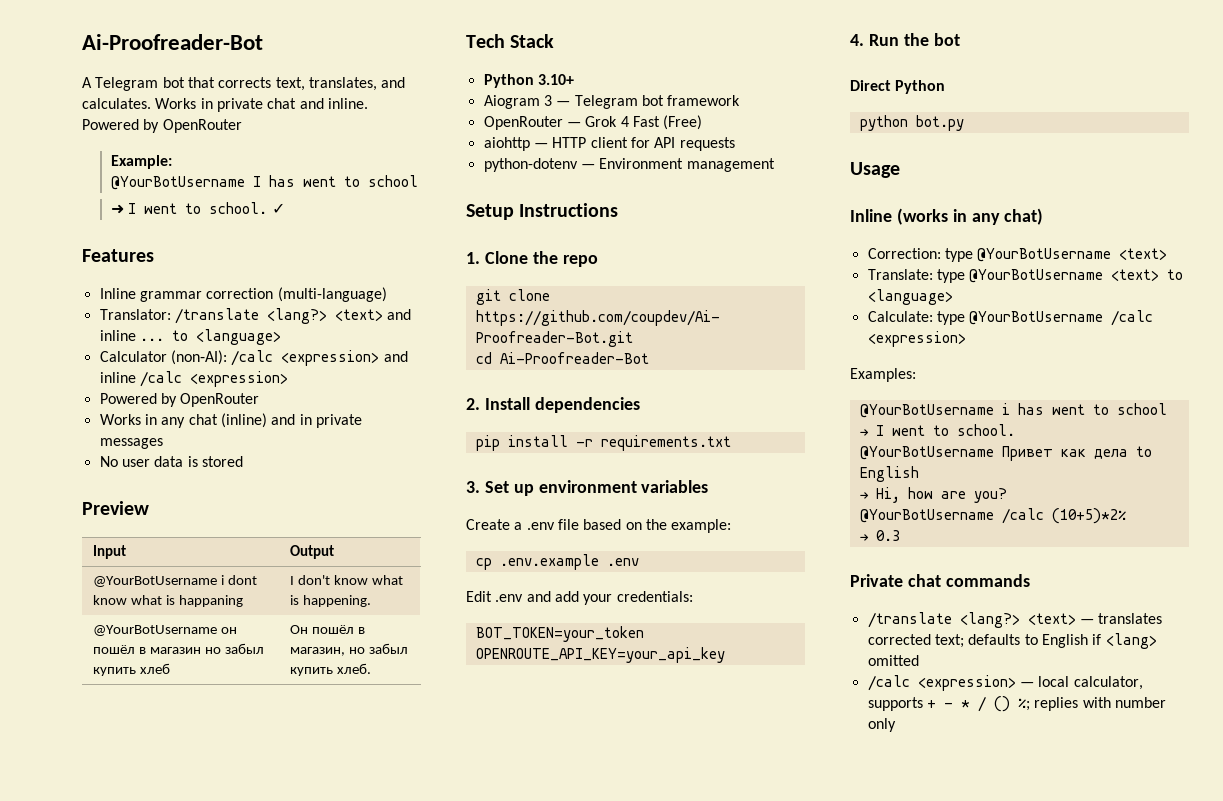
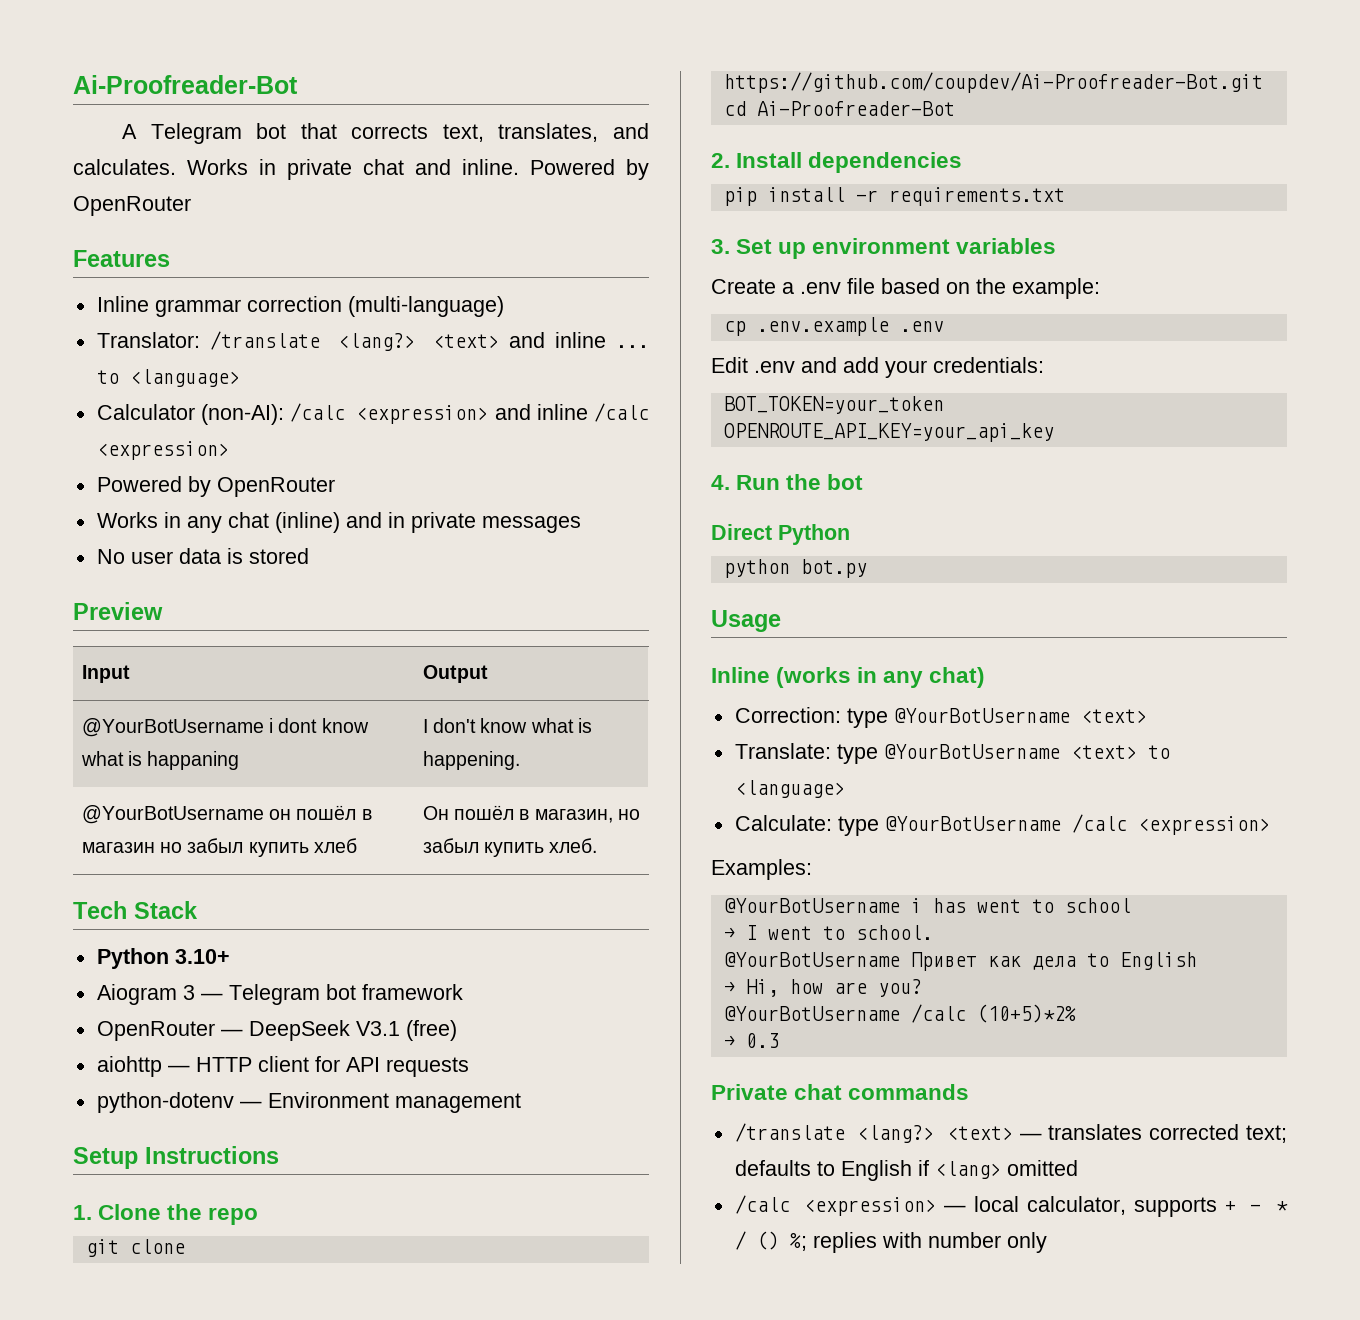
- Example:
- @YourBotUsername I has went to school
- ➜ I went to school. ✓
- OpenRouter — Grok 4 Fast (Free)
+ OpenRouter — DeepSeek V3.1 (free)

